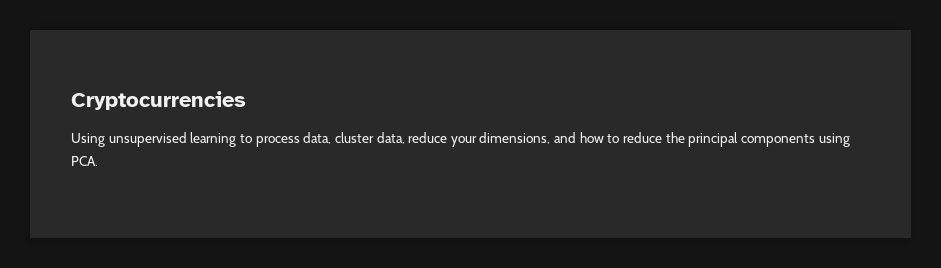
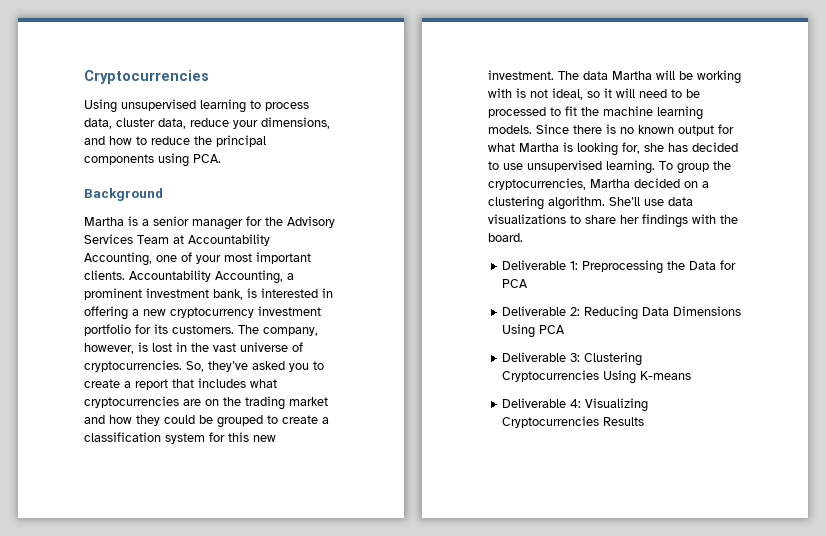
+ Background
+ Martha is a senior manager for the Advisory Services Team at Accountability Accounting, one of your most important clients. Accountability Accounting, a prominent investment bank, is interested in offering a new cryptocurrency investment portfolio for its customers. The company, however, is lost in the vast universe of cryptocurrencies. So, they’ve asked you to create a report that includes what cryptocurrencies are on the trading market and how they could be grouped to create a classification system for this new investment. The data Martha will be working with is not ideal, so it will need to be processed to fit the machine learning models. Since there is no known output for what Martha is looking for, she has decided to use unsupervised learning. To group the cryptocurrencies, Martha decided on a clustering algorithm. She’ll use data visualizations to share her findings with the board.
+ Deliverable 1: Preprocessing the Data for PCA
+ Deliverable 2: Reducing Data Dimensions Using PCA
+ Deliverable 3: Clustering Cryptocurrencies Using K-means
+ Deliverable 4: Visualizing Cryptocurrencies Results

